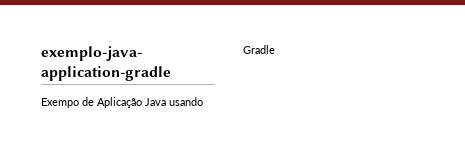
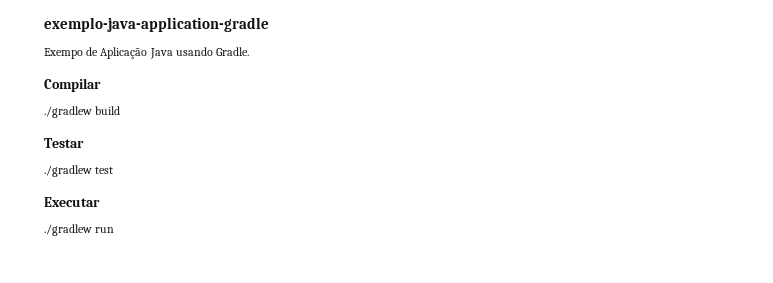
- Exempo de Aplicação Java usando Gradle
+ Exempo de Aplicação Java usando Gradle.
+ Compilar
+ ./gradlew build
+ Testar
+ ./gradlew test
+ Executar
+ ./gradlew run

